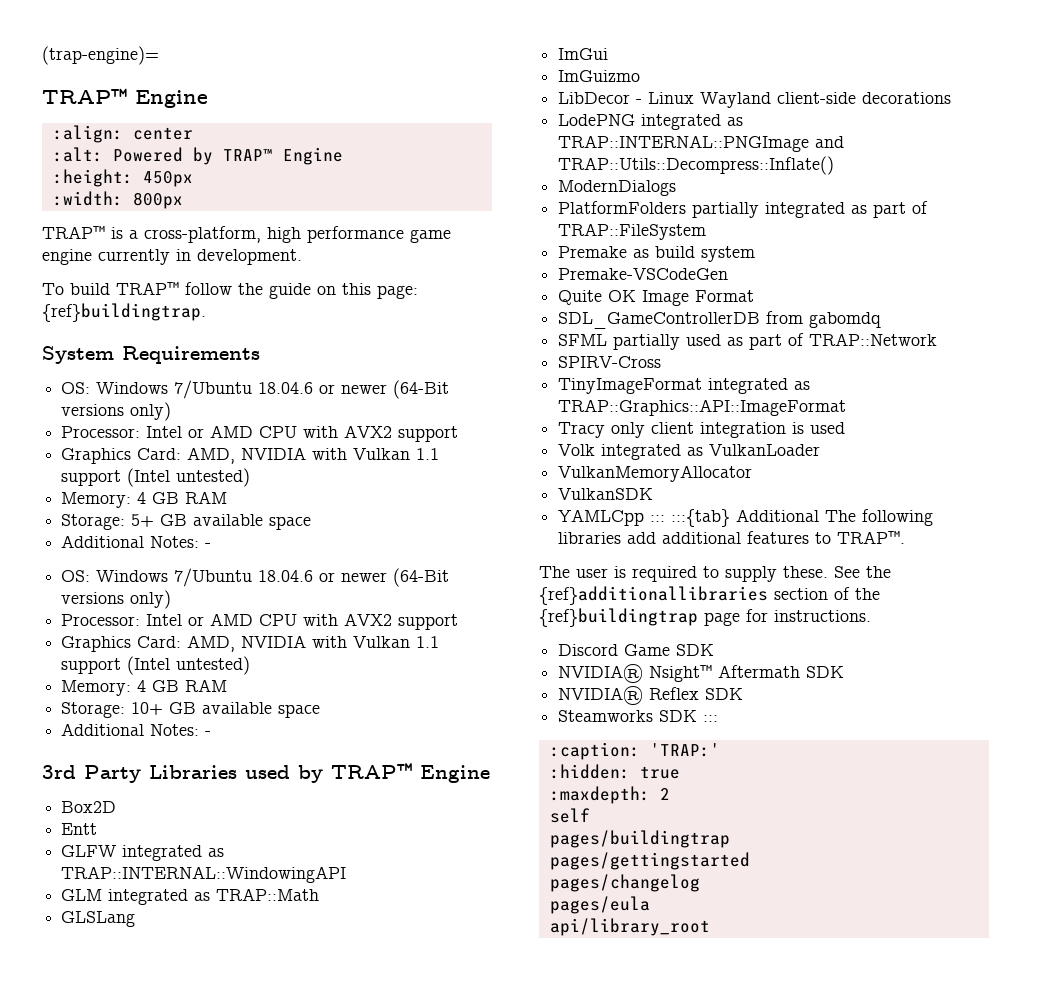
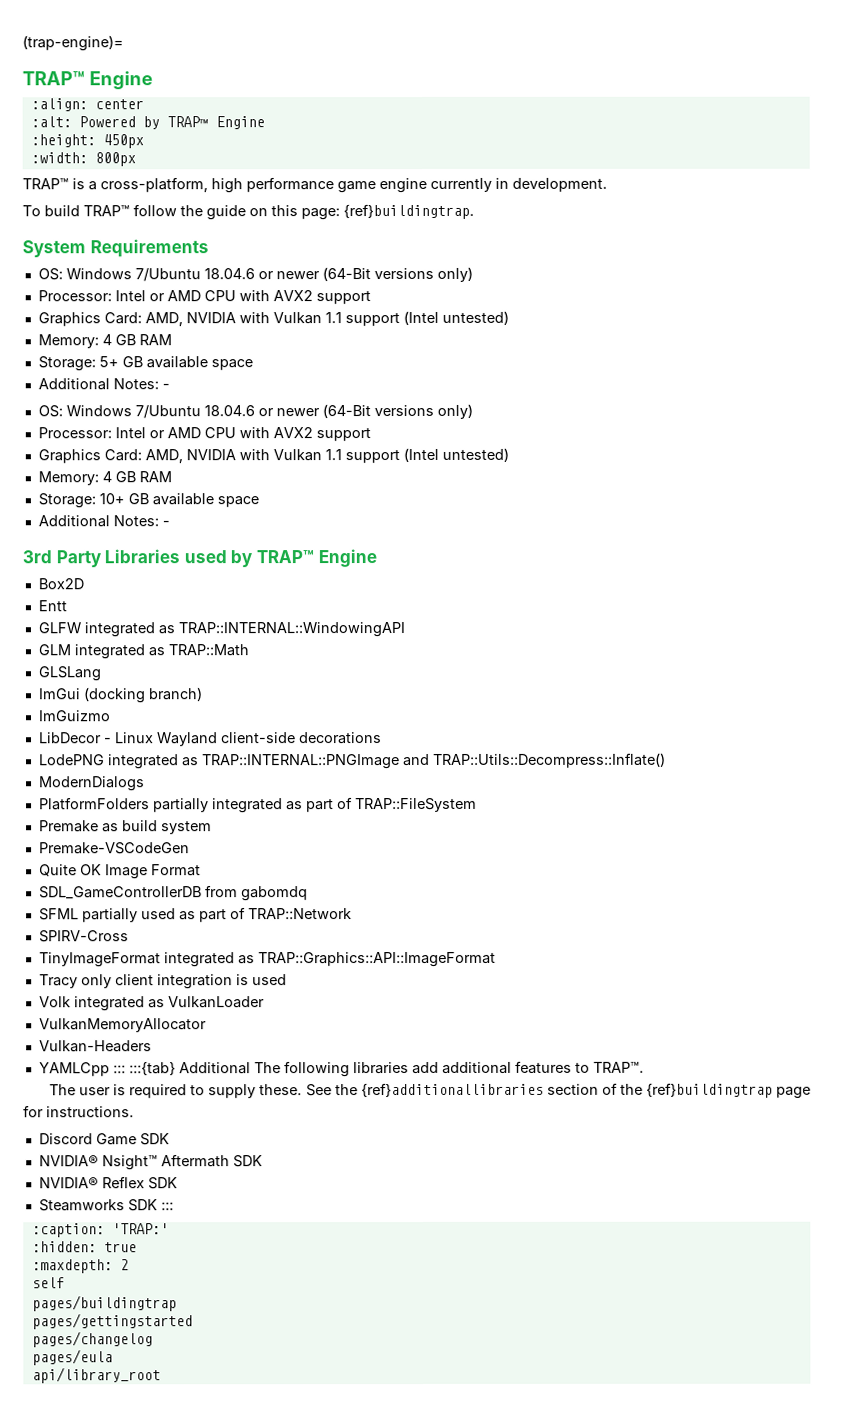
- ImGui
+ ImGui (docking branch)
- VulkanSDK
+ Vulkan-Headers

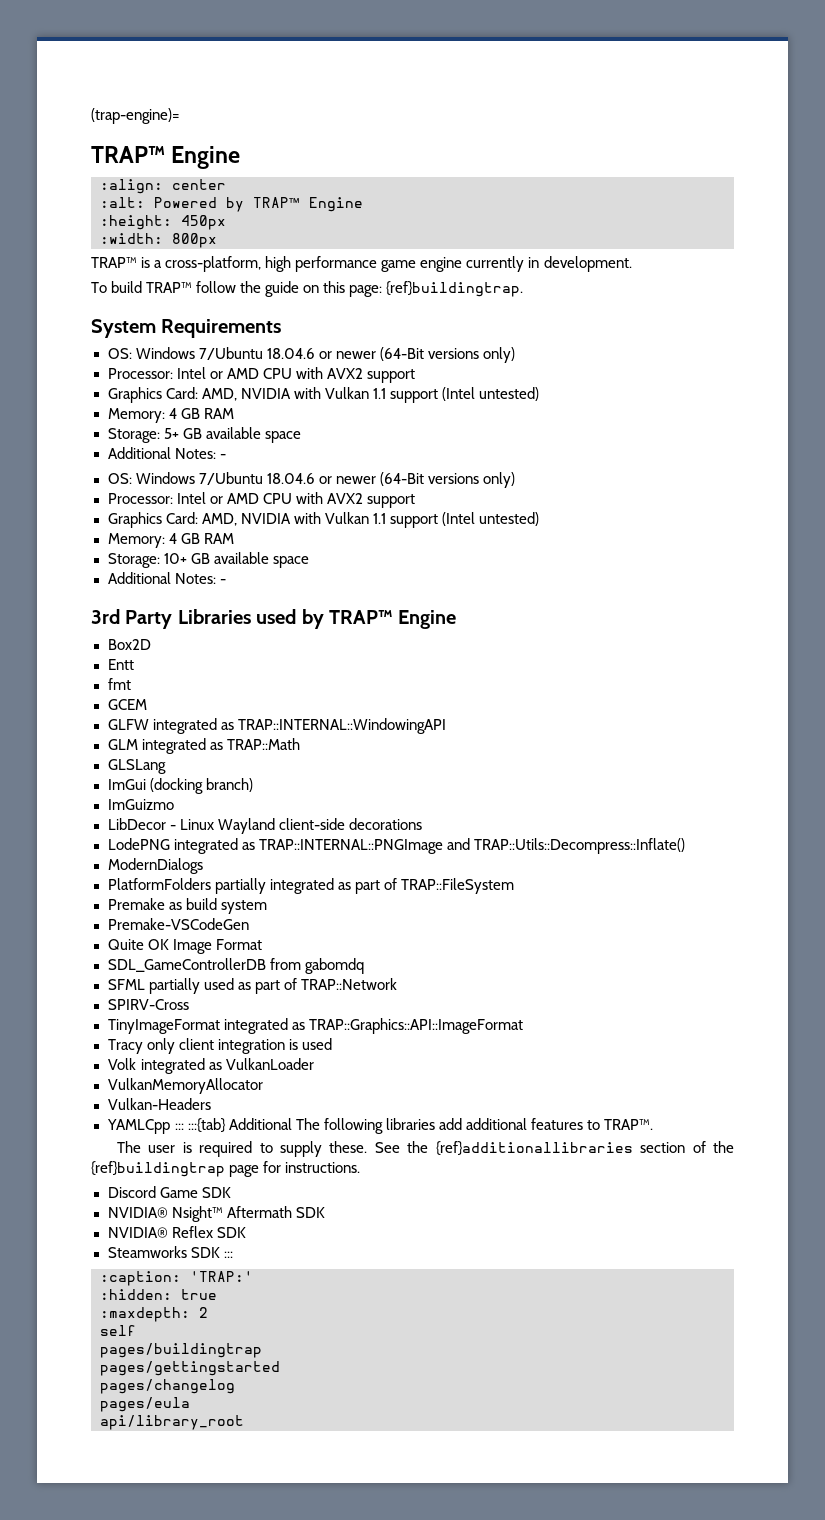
+ fmt
+ GCEM

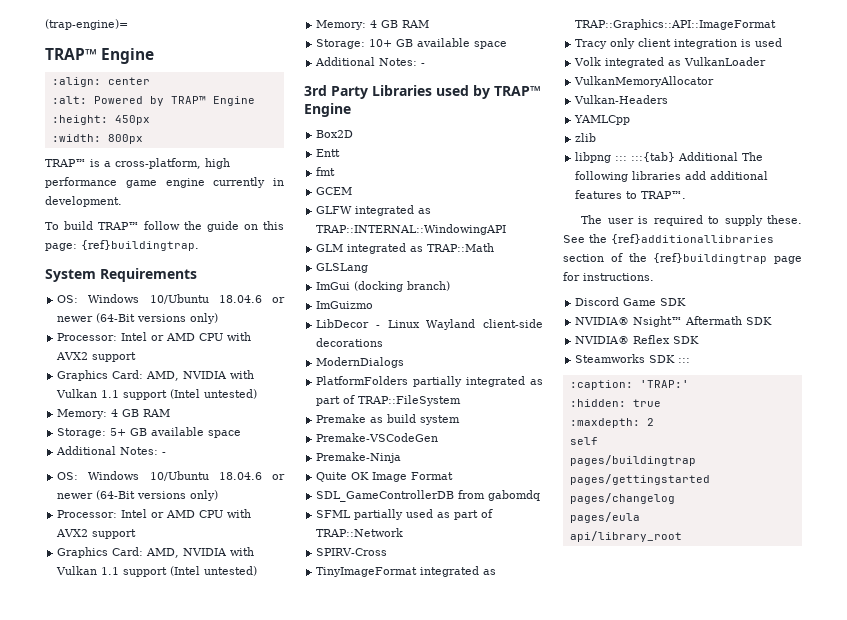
  System Requirements
- OS: Windows 7/Ubuntu 18.04.6 or newer (64-Bit versions only)
+ OS: Windows 10/Ubuntu 18.04.6 or newer (64-Bit versions only)
  Storage: 5+ GB available space
  Additional Notes: -
- OS: Windows 7/Ubuntu 18.04.6 or newer (64-Bit versions only)
+ OS: Windows 10/Ubuntu 18.04.6 or newer (64-Bit versions only)
- LodePNG integrated as TRAP::INTERNAL::PNGImage and TRAP::Utils::Decompress::Inflate()
+ Premake-Ninja
- YAMLCpp ::: :::{tab} Additional The following libraries add additional features to TRAP™.
+ YAMLCpp
+ zlib
+ libpng ::: :::{tab} Additional The following libraries add additional features to TRAP™.

